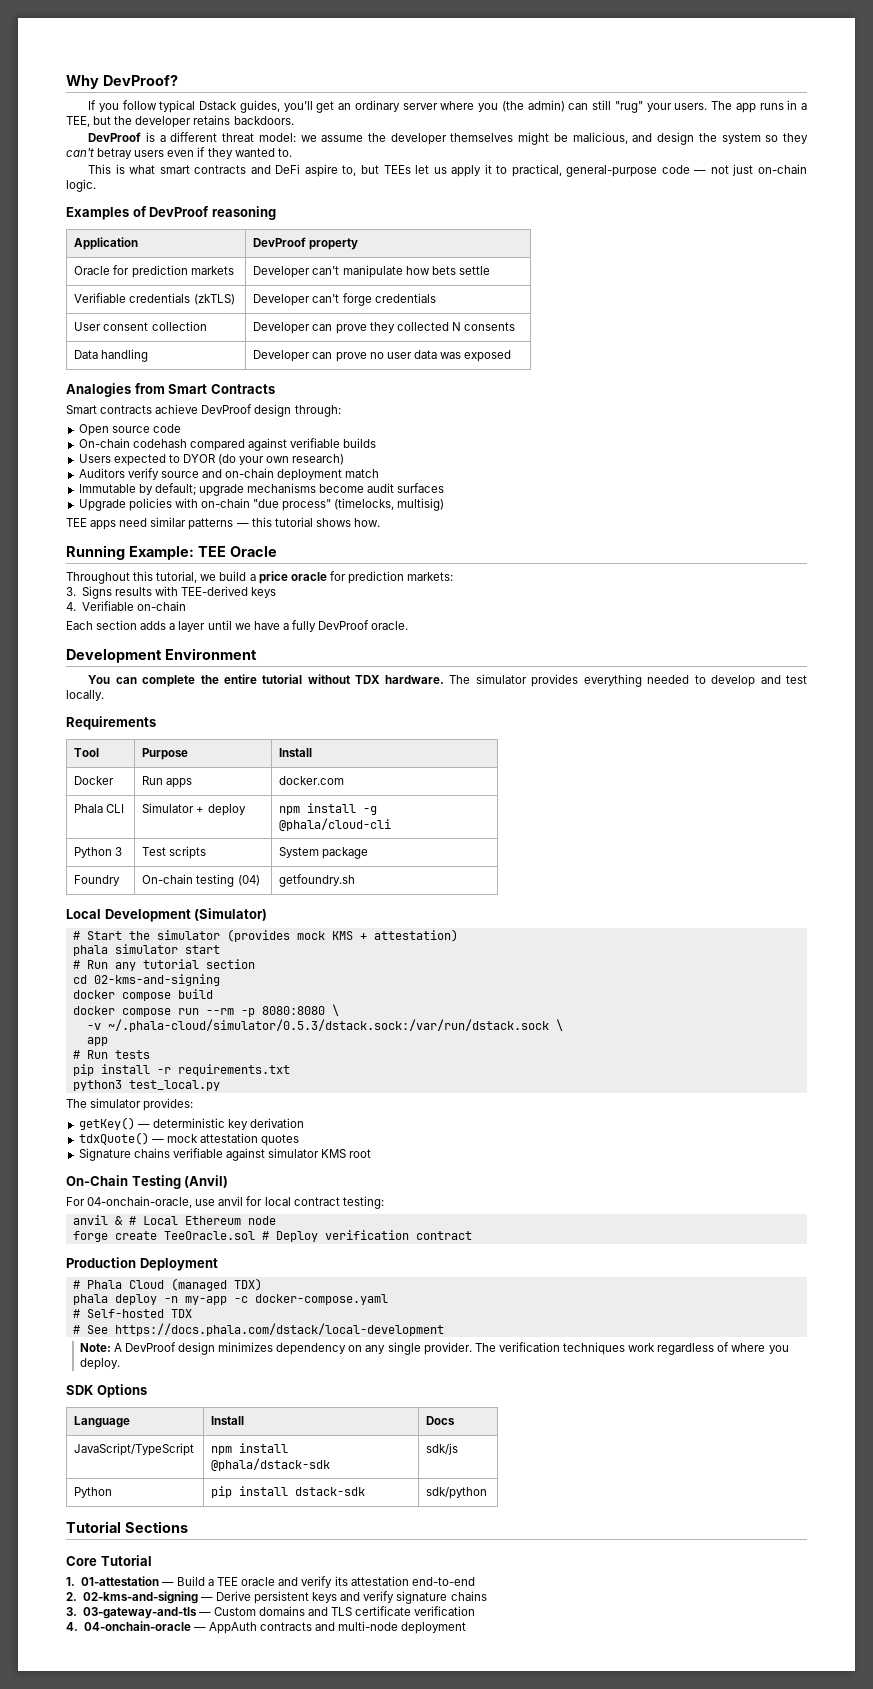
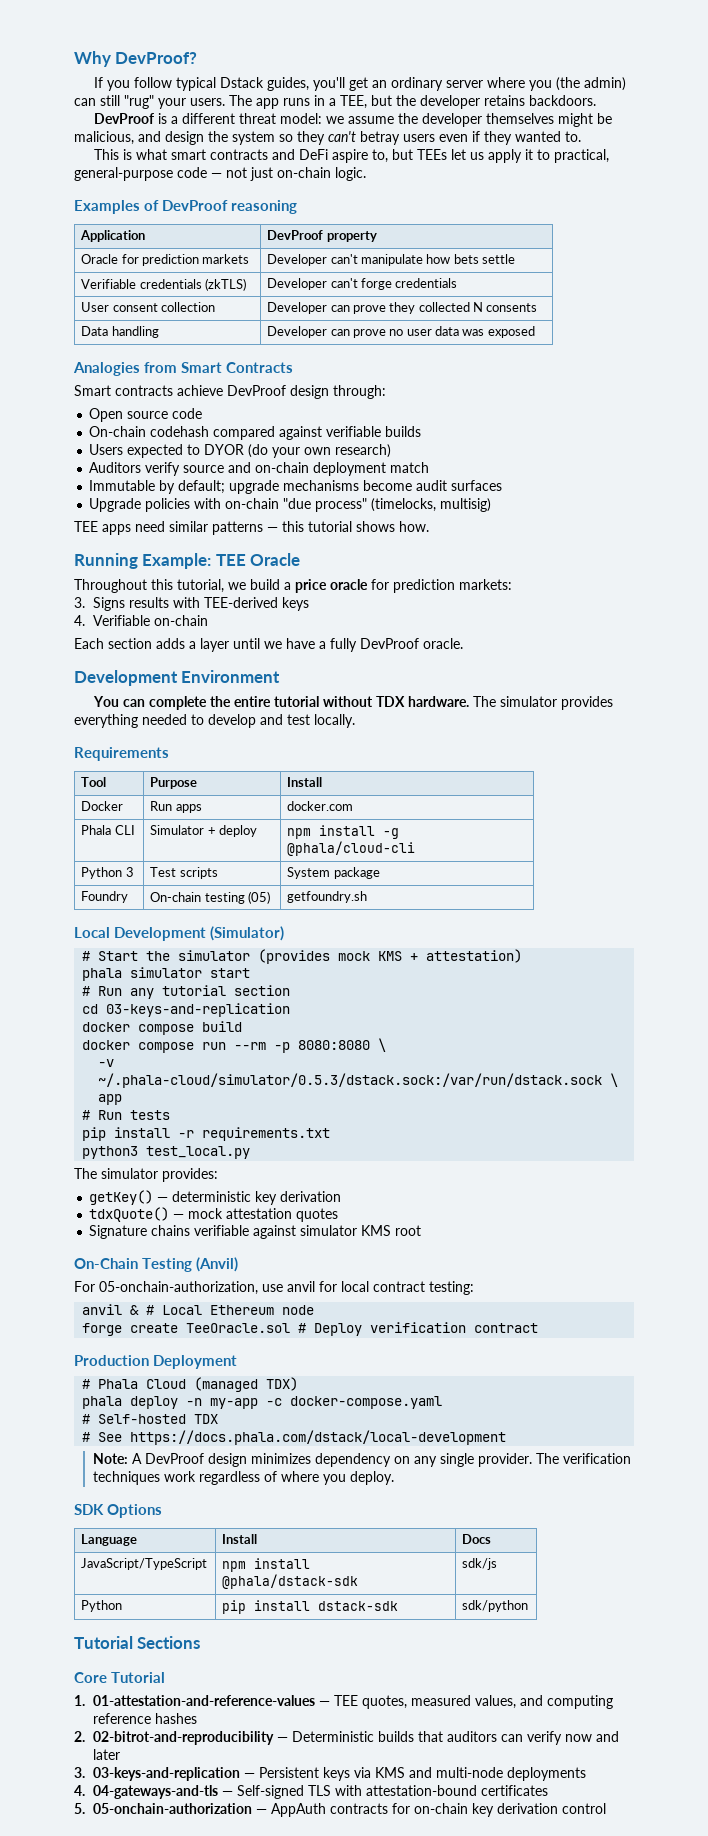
- Foundry | On-chain testing (04) | getfoundry.sh
+ Foundry | On-chain testing (05) | getfoundry.sh
- cd 02-kms-and-signing
+ cd 03-keys-and-replication
- For 04-onchain-oracle, use anvil for local contract testing:
+ For 05-onchain-authorization, use anvil for local contract testing:
- 1. 01-attestation — Build a TEE oracle and verify its attestation end-to-end
- 2. 02-kms-and-signing — Derive persistent keys and verify signature chains
- 3. 03-gateway-and-tls — Custom domains and TLS certificate verification
- 4. 04-onchain-oracle — AppAuth contracts and multi-node deployment
+ 1. 01-attestation-and-reference-values — TEE quotes, measured values, and computing reference hashes
+ 2. 02-bitrot-and-reproducibility — Deterministic builds that auditors can verify now and later
+ 3. 03-keys-and-replication — Persistent keys via KMS and multi-node deployments
+ 4. 04-gateways-and-tls — Self-signed TLS with attestation-bound certificates
+ 5. 05-onchain-authorization — AppAuth contracts for on-chain key derivation control

